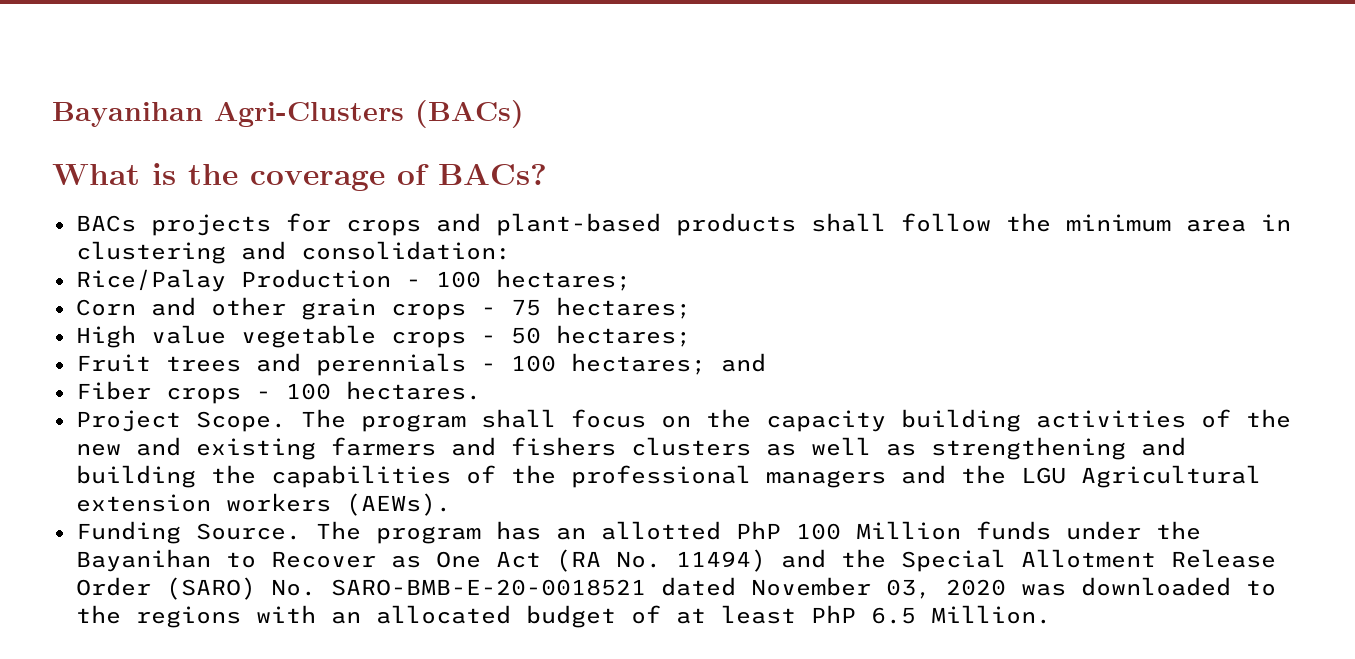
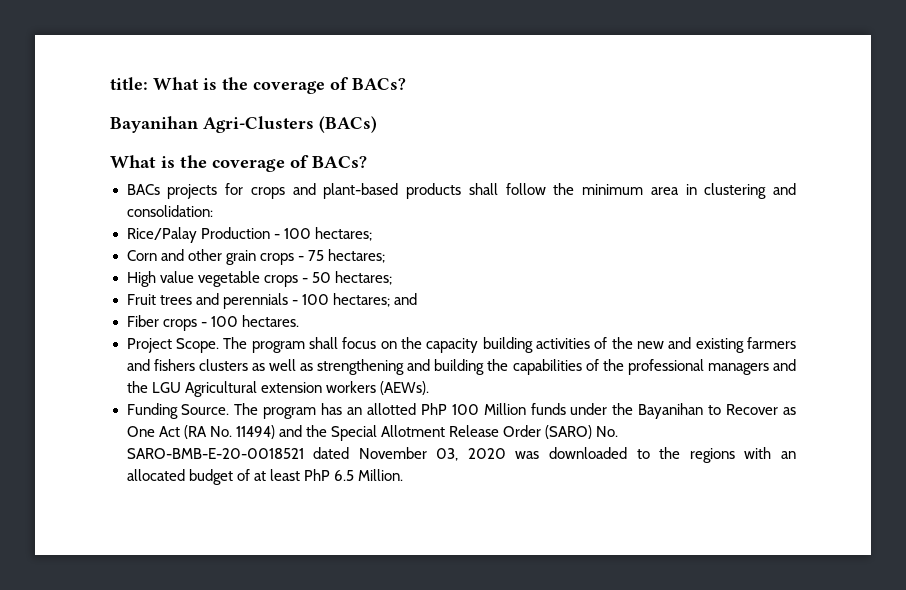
+ title: What is the coverage of BACs?

